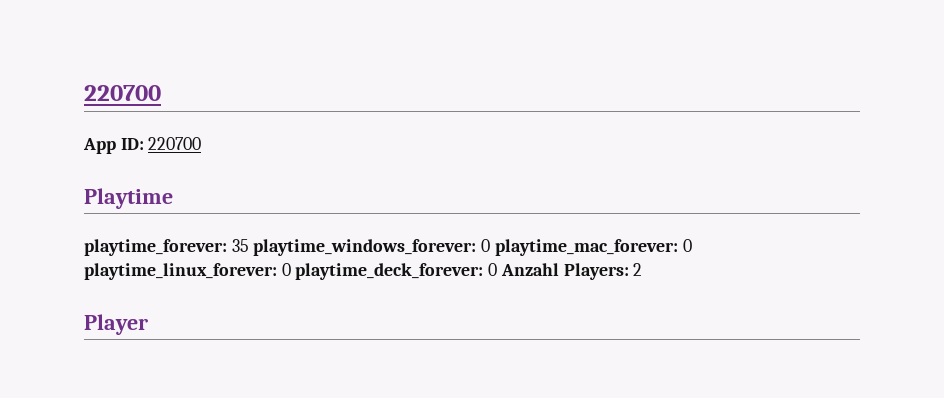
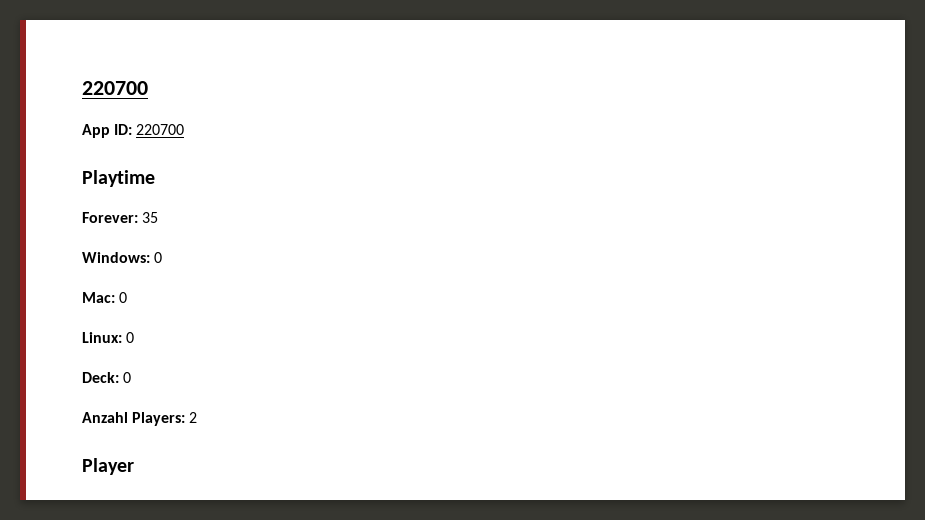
- playtime_forever: 35 playtime_windows_forever: 0 playtime_mac_forever: 0 playtime_linux_forever: 0 playtime_deck_forever: 0 Anzahl Players: 2
+ Forever: 35
+ Windows: 0
+ Mac: 0
+ Linux: 0
+ Deck: 0
+ Anzahl Players: 2

